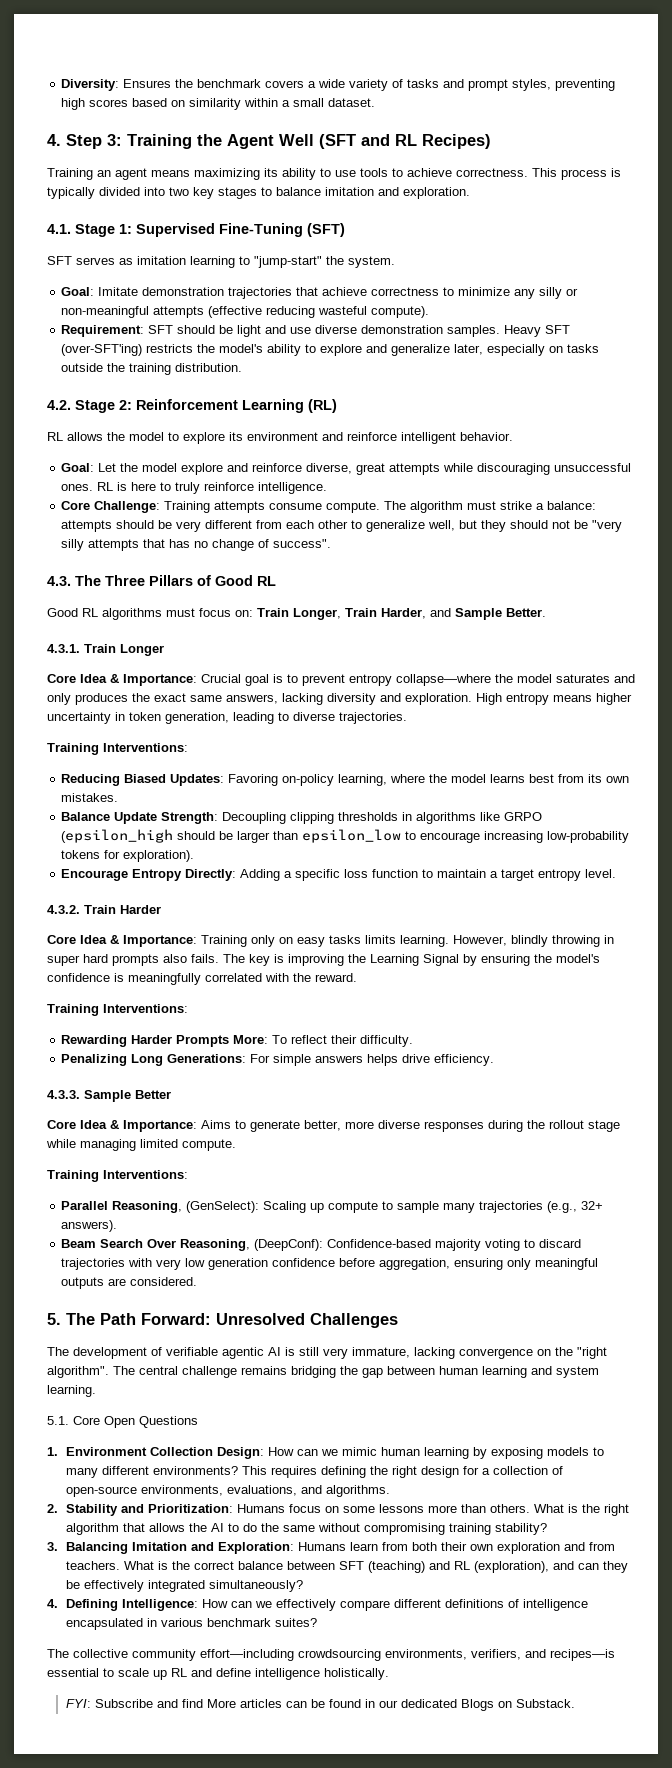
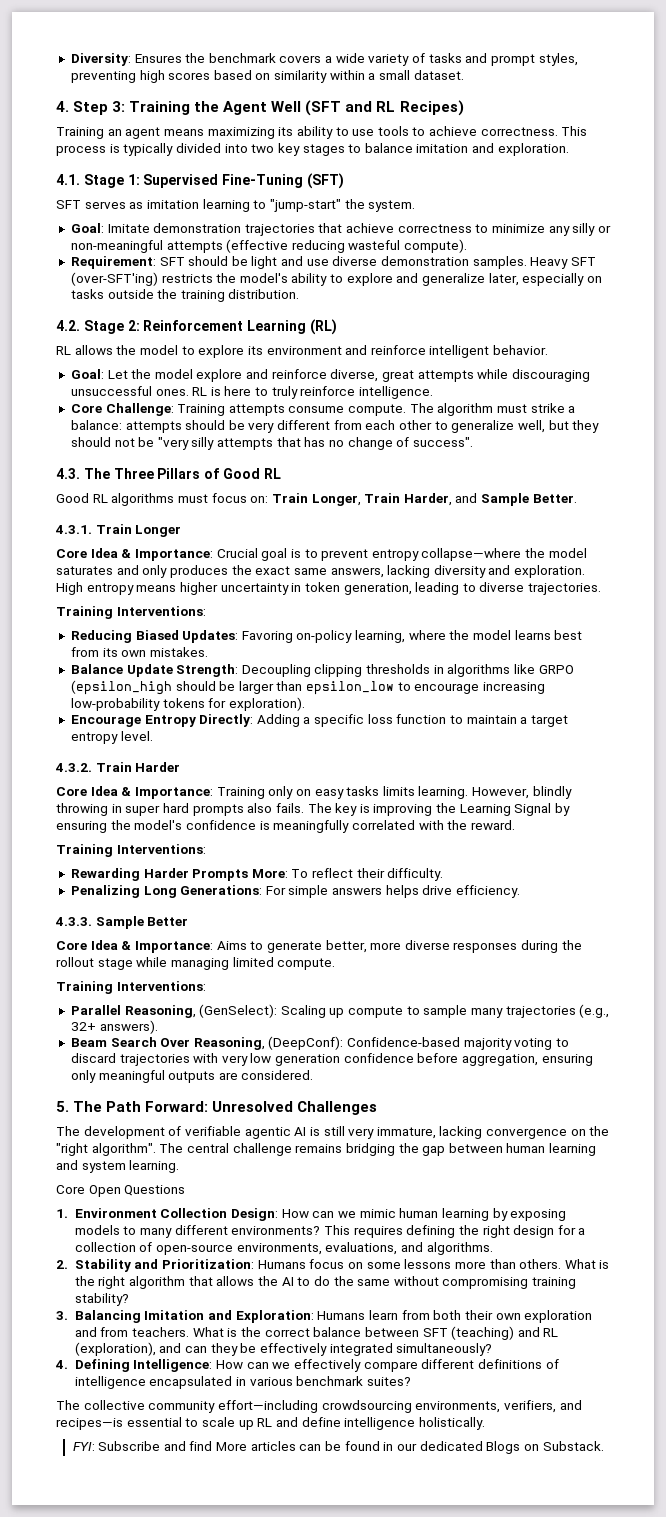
- 5.1. Core Open Questions
+ Core Open Questions

